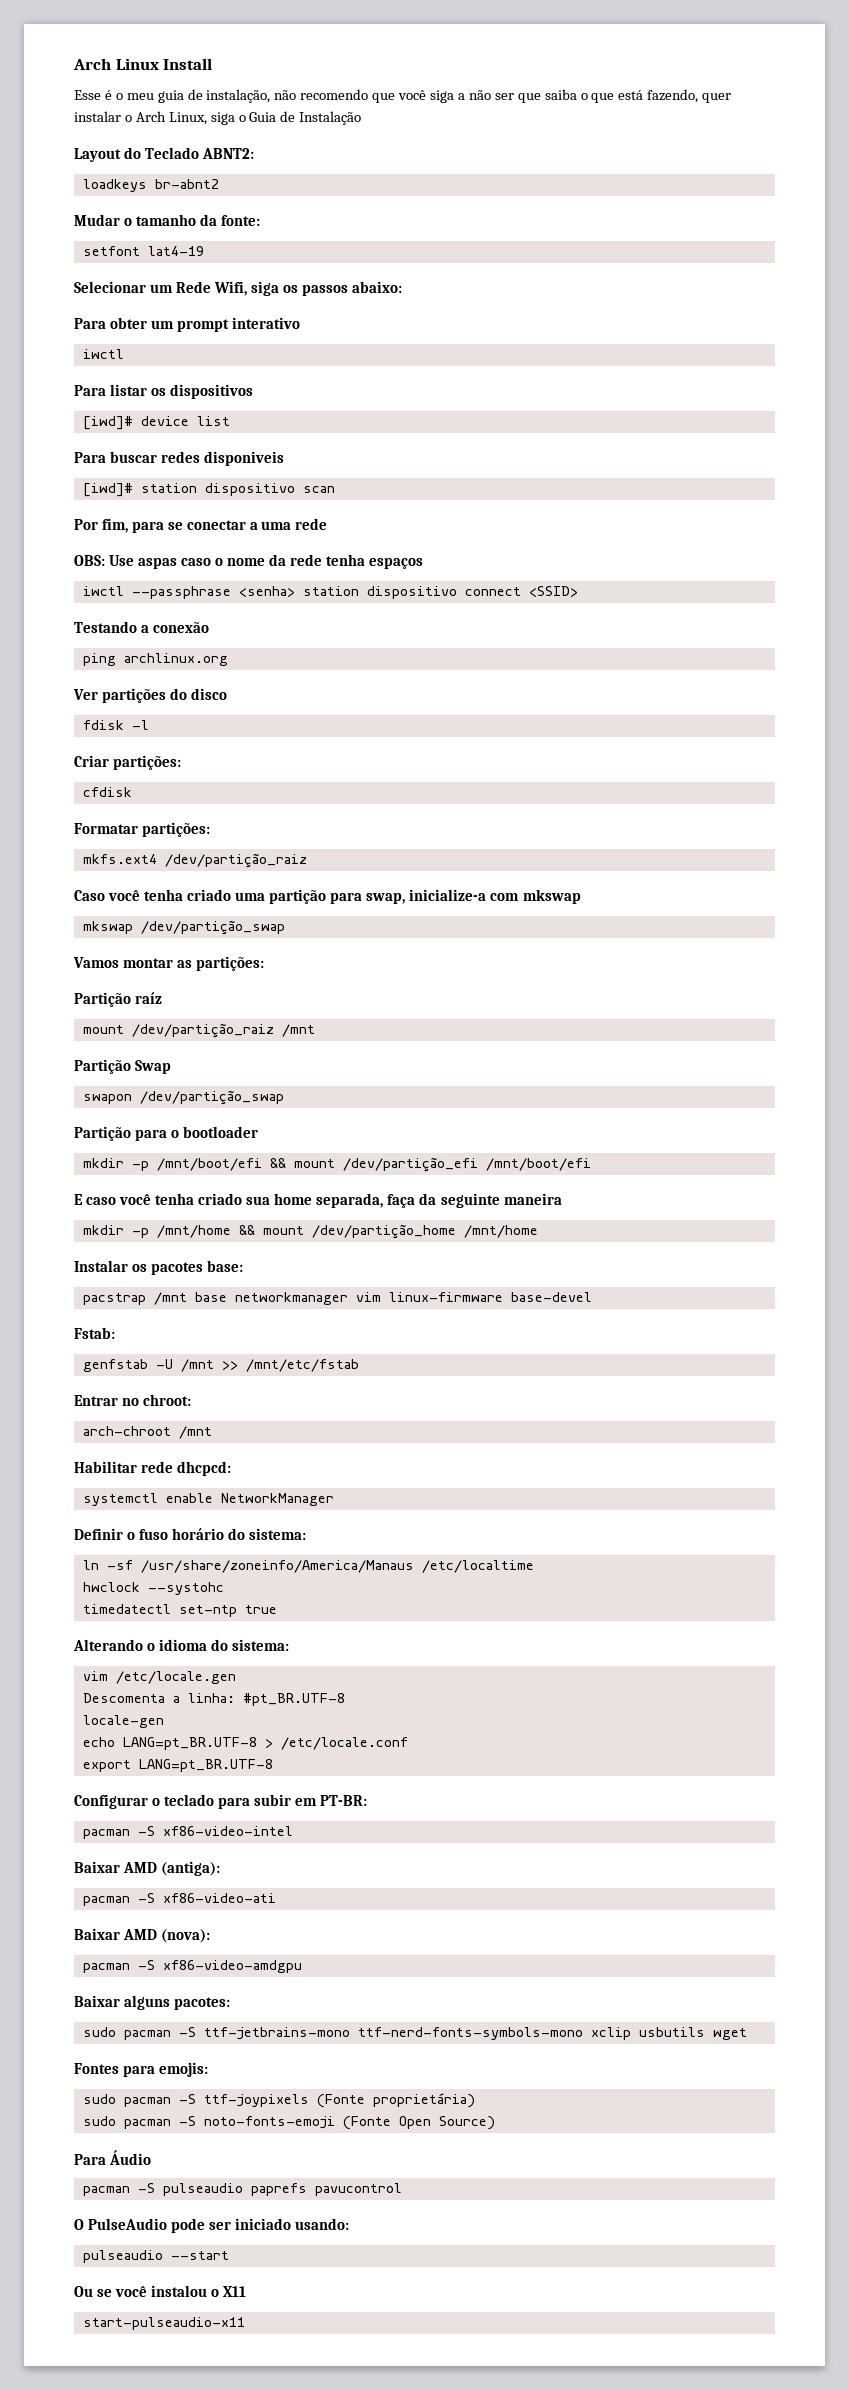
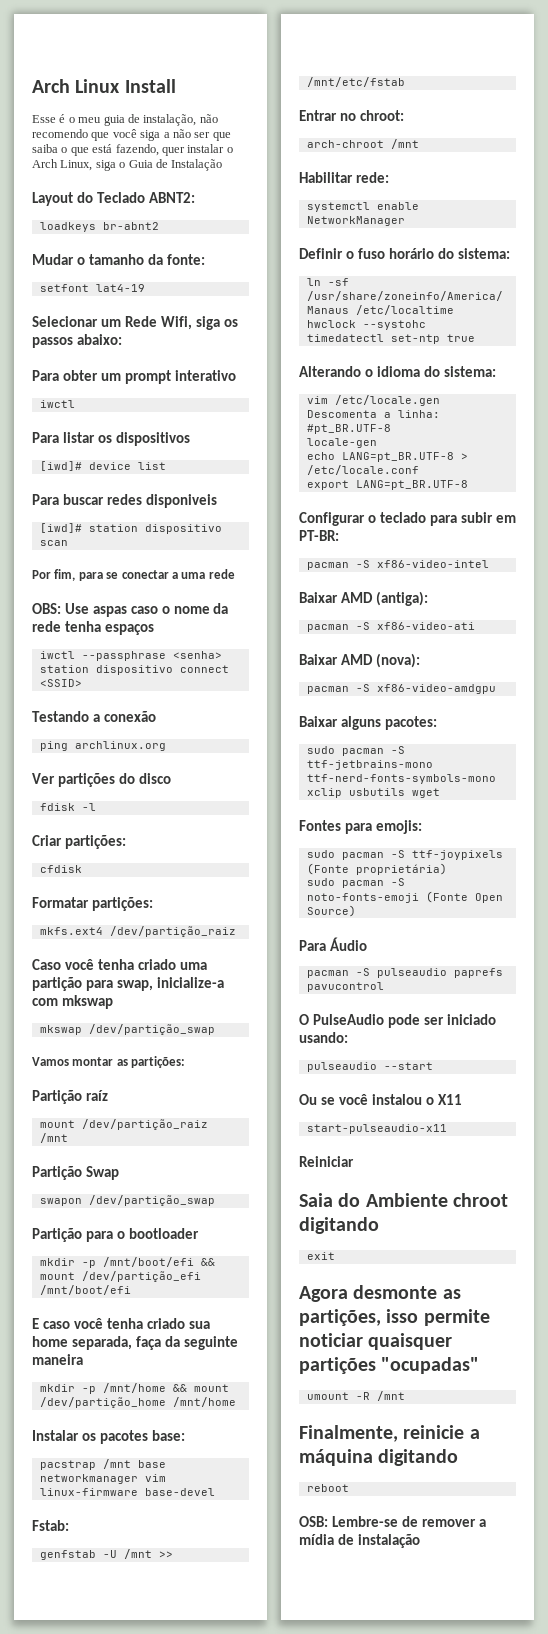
- Habilitar rede dhcpcd:
+ Habilitar rede:
+ Reiniciar
+ Saia do Ambiente chroot digitando
+ exit
+ Agora desmonte as partições, isso permite noticiar quaisquer partições "ocupadas"
+ umount -R /mnt
+ Finalmente, reinicie a máquina digitando
+ reboot
+ OSB: Lembre-se de remover a mídia de instalação

